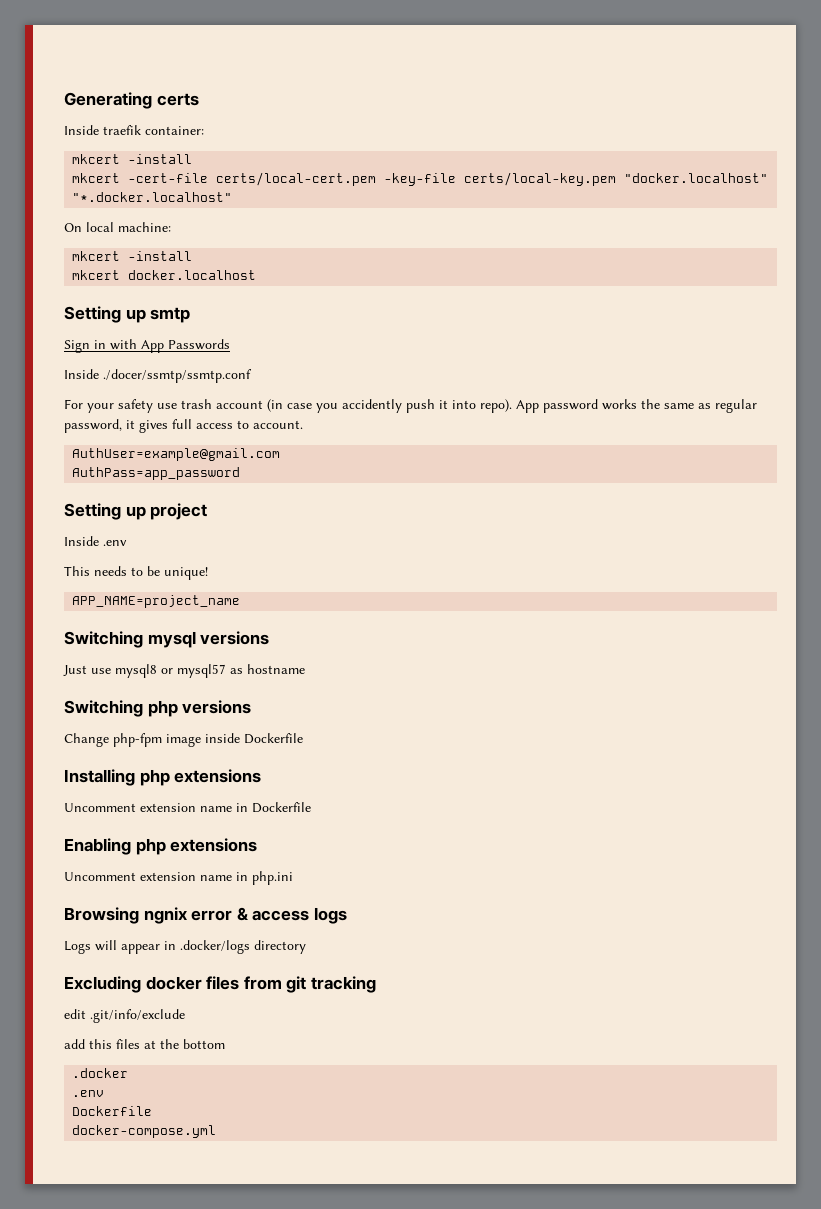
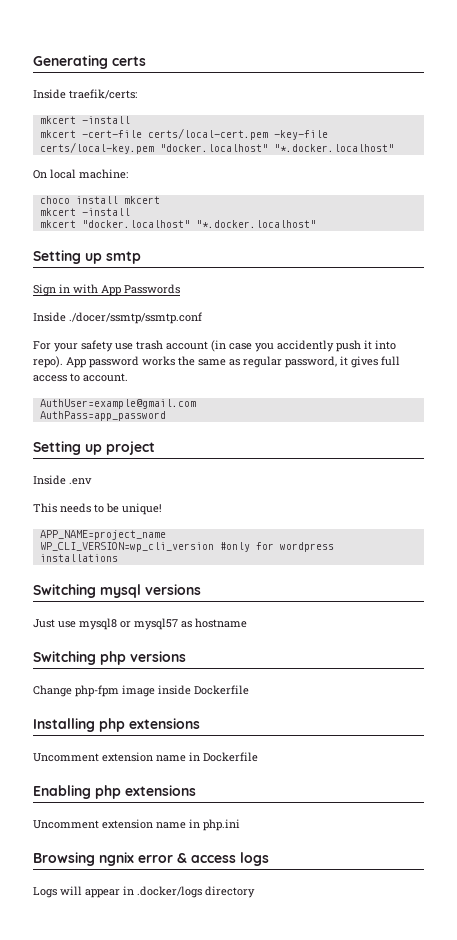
- Inside traefik container:
+ Inside traefik/certs:
  On local machine:
+ choco install mkcert
  mkcert -install
- mkcert docker.localhost
+ mkcert "docker.localhost" "*.docker.localhost"
+ WP_CLI_VERSION=wp_cli_version #only for wordpress installations
- Excluding docker files from git tracking
- edit .git/info/exclude
- add this files at the bottom
- .docker
- .env
- Dockerfile
- docker-compose.yml

